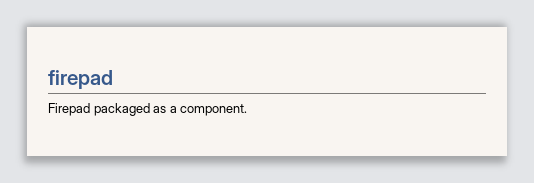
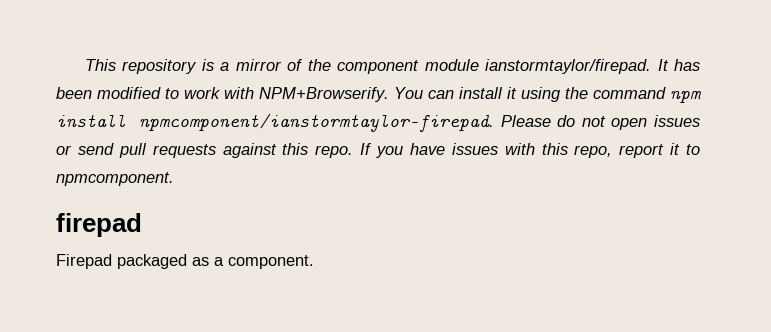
+ This repository is a mirror of the component module ianstormtaylor/firepad. It has been modified to work with NPM+Browserify. You can install it using the command npm install npmcomponent/ianstormtaylor-firepad. Please do not open issues or send pull requests against this repo. If you have issues with this repo, report it to npmcomponent.

